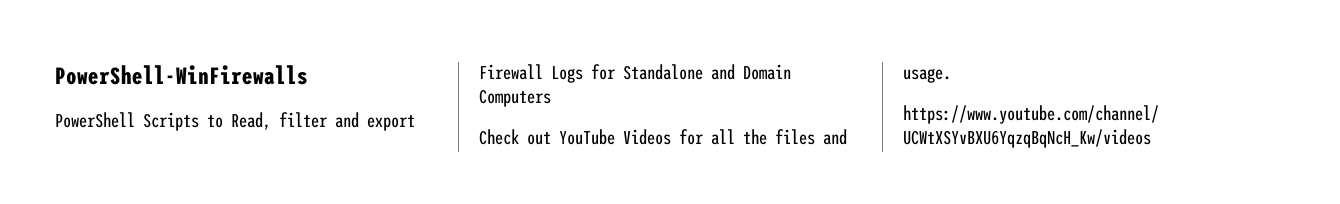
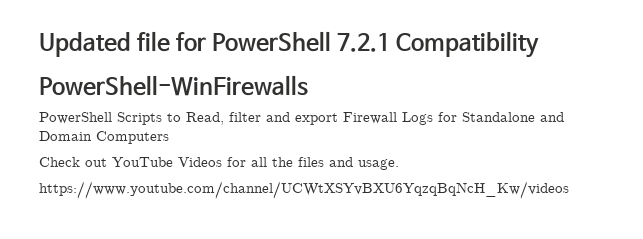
+ Updated file for PowerShell 7.2.1 Compatibility

